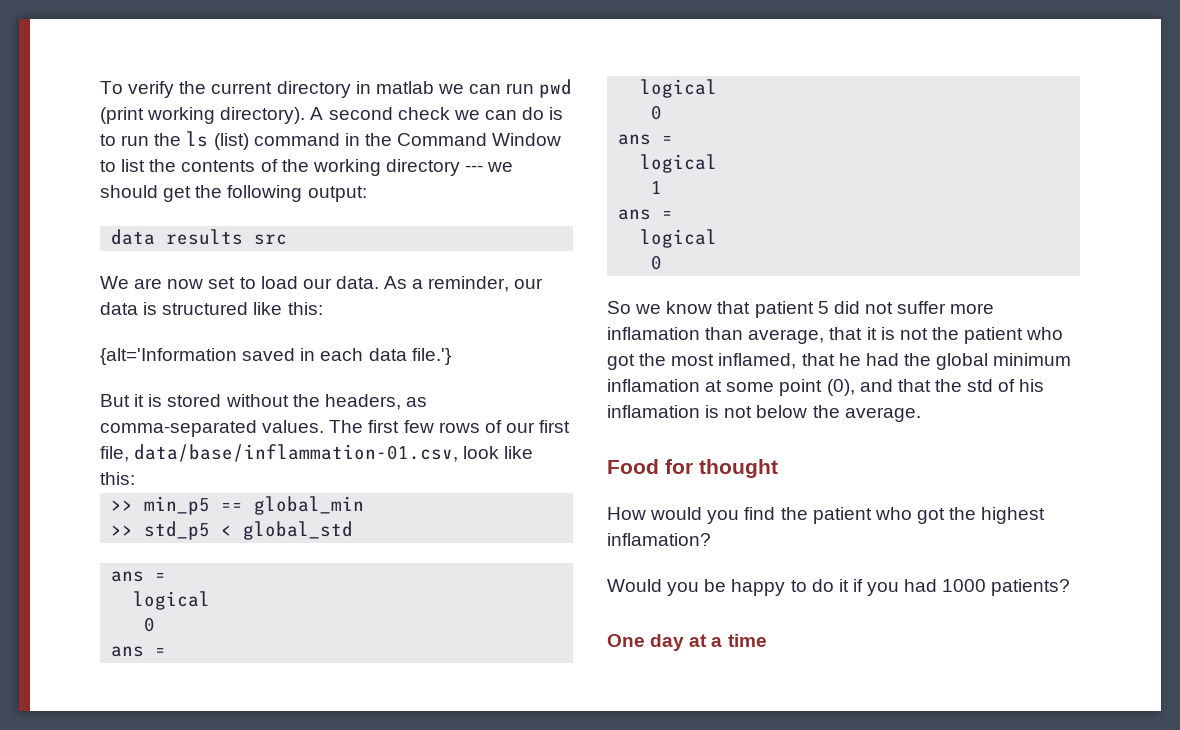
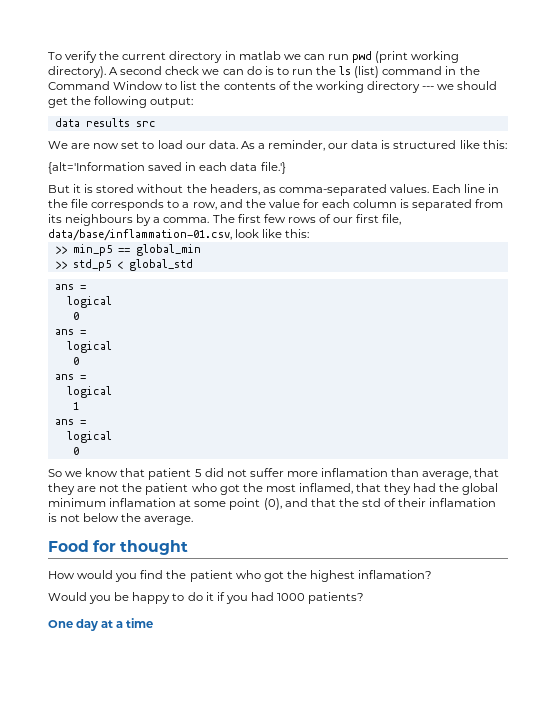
+ Each line in the file corresponds to a row, and the value for each column is separated from its neighbours by a comma.
- So we know that patient 5 did not suffer more inflamation than average, that it is not the patient who got the most inflamed, that he had the global minimum inflamation at some point (0), and that the std of his inflamation is not below the average.
+ So we know that patient 5 did not suffer more inflamation than average, that they are not the patient who got the most inflamed, that they had the global minimum inflamation at some point (0), and that the std of their inflamation is not below the average.

